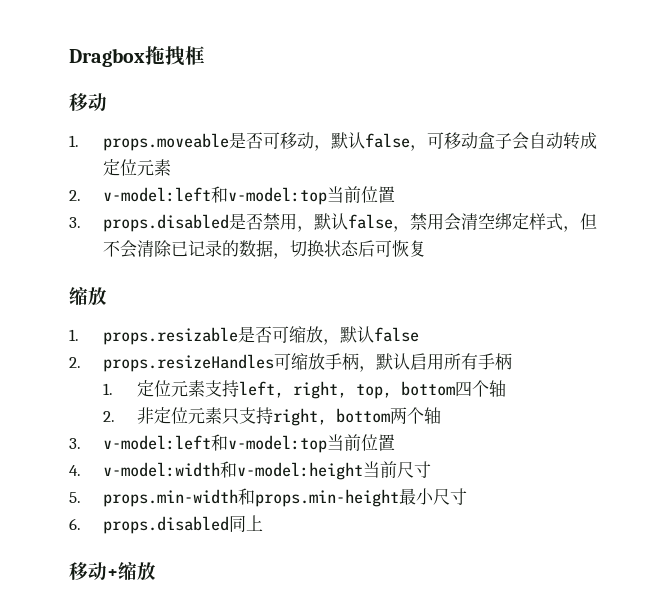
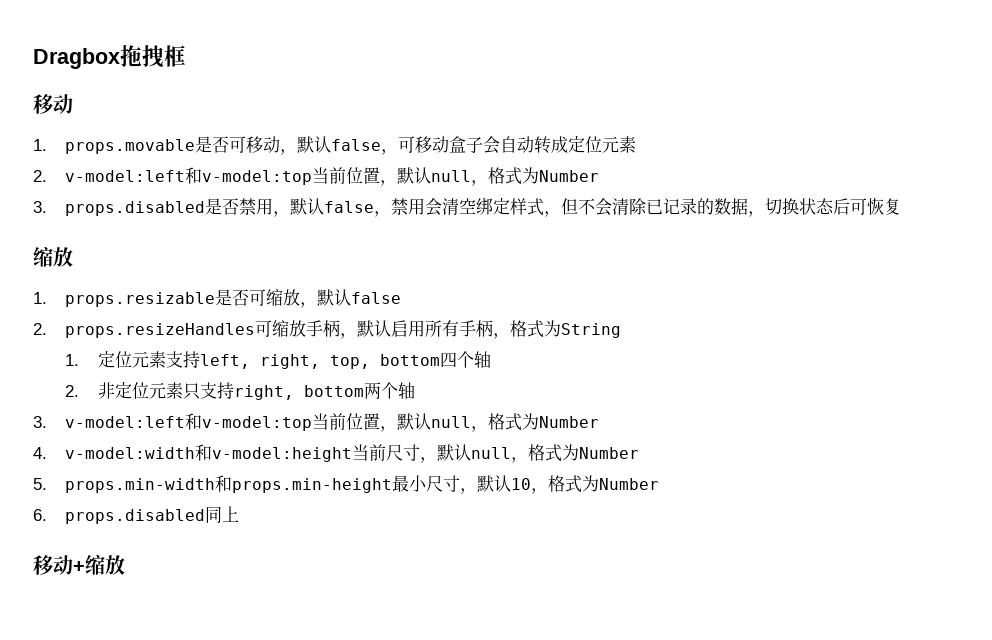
- 1. props.moveable是否可移动，默认false，可移动盒子会自动转成定位元素
+ 1. props.movable是否可移动，默认false，可移动盒子会自动转成定位元素
- 2. v-model:left和v-model:top当前位置
+ 2. v-model:left和v-model:top当前位置，默认null，格式为Number
- 2. props.resizeHandles可缩放手柄，默认启用所有手柄
+ 2. props.resizeHandles可缩放手柄，默认启用所有手柄，格式为String
- 3. v-model:left和v-model:top当前位置
+ 3. v-model:left和v-model:top当前位置，默认null，格式为Number
- 4. v-model:width和v-model:height当前尺寸
+ 4. v-model:width和v-model:height当前尺寸，默认null，格式为Number
- 5. props.min-width和props.min-height最小尺寸
+ 5. props.min-width和props.min-height最小尺寸，默认10，格式为Number

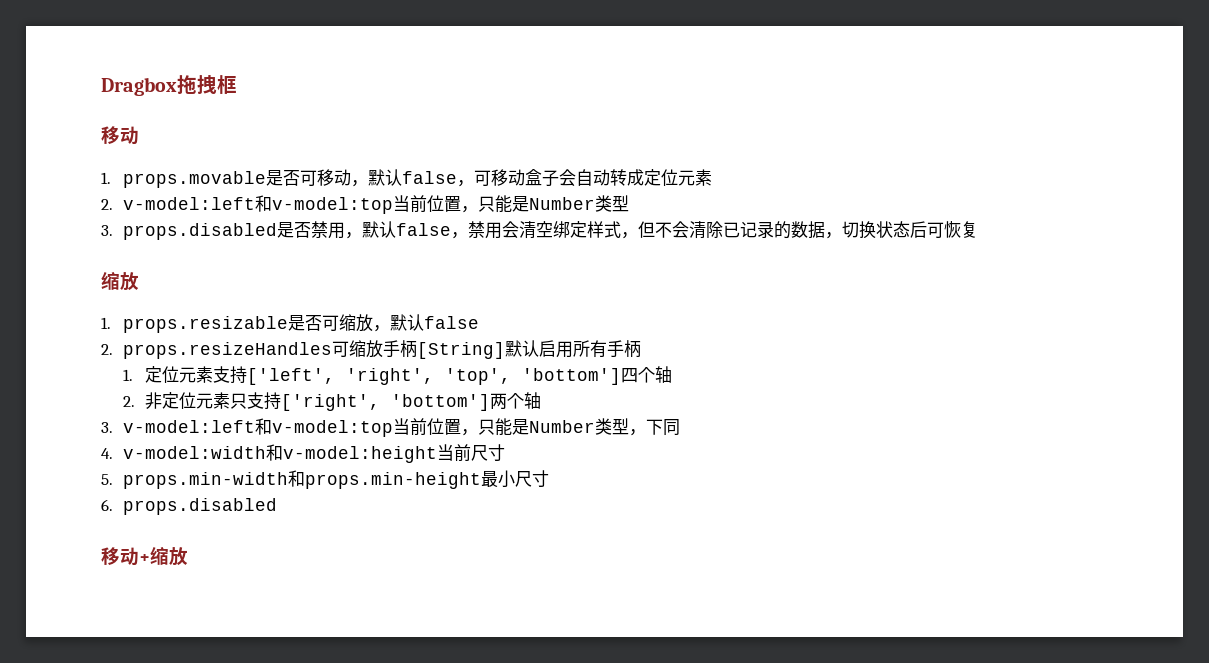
- 2. v-model:left和v-model:top当前位置，默认null，格式为Number
+ 2. v-model:left和v-model:top当前位置，只能是Number类型
- 2. props.resizeHandles可缩放手柄，默认启用所有手柄，格式为String
+ 2. props.resizeHandles可缩放手柄[String]默认启用所有手柄
- 1.定位元素支持left, right, top, bottom四个轴
+ 1.定位元素支持['left', 'right', 'top', 'bottom']四个轴
- 2.非定位元素只支持right, bottom两个轴
+ 2.非定位元素只支持['right', 'bottom']两个轴
- 3. v-model:left和v-model:top当前位置，默认null，格式为Number
+ 3. v-model:left和v-model:top当前位置，只能是Number类型，下同
- 4. v-model:width和v-model:height当前尺寸，默认null，格式为Number
+ 4. v-model:width和v-model:height当前尺寸
- 5. props.min-width和props.min-height最小尺寸，默认10，格式为Number
+ 5. props.min-width和props.min-height最小尺寸
- 6. props.disabled同上
+ 6. props.disabled

